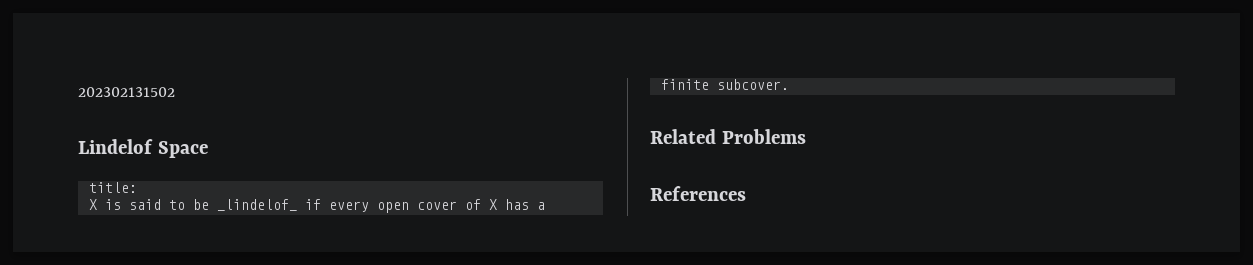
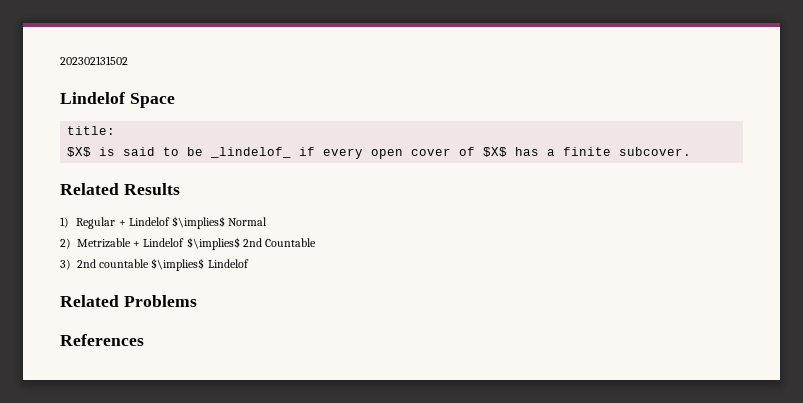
- X is said to be _lindelof_ if every open cover of X has a finite subcover.
+ $X$ is said to be _lindelof_ if every open cover of $X$ has a finite subcover.
+ Related Results
+ 1) Regular + Lindelof $\implies$ Normal
+ 2) Metrizable + Lindelof $\implies$ 2nd Countable
+ 3) 2nd countable $\implies$ Lindelof

